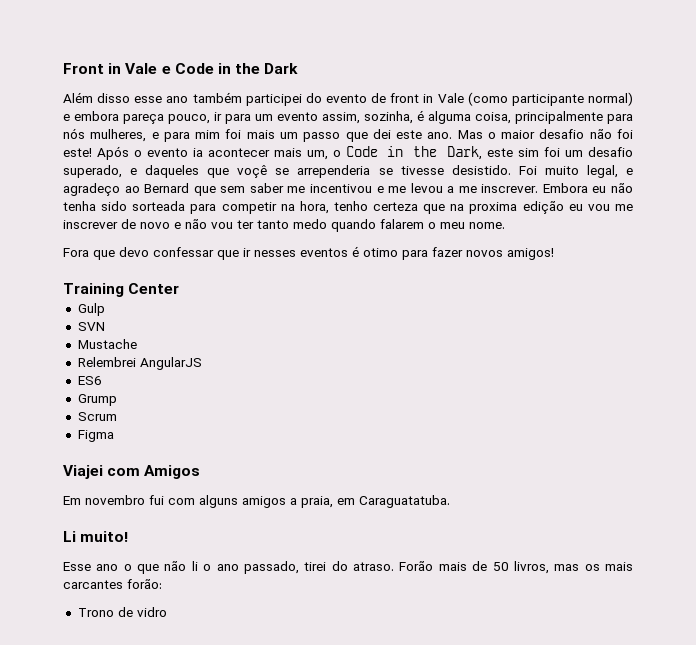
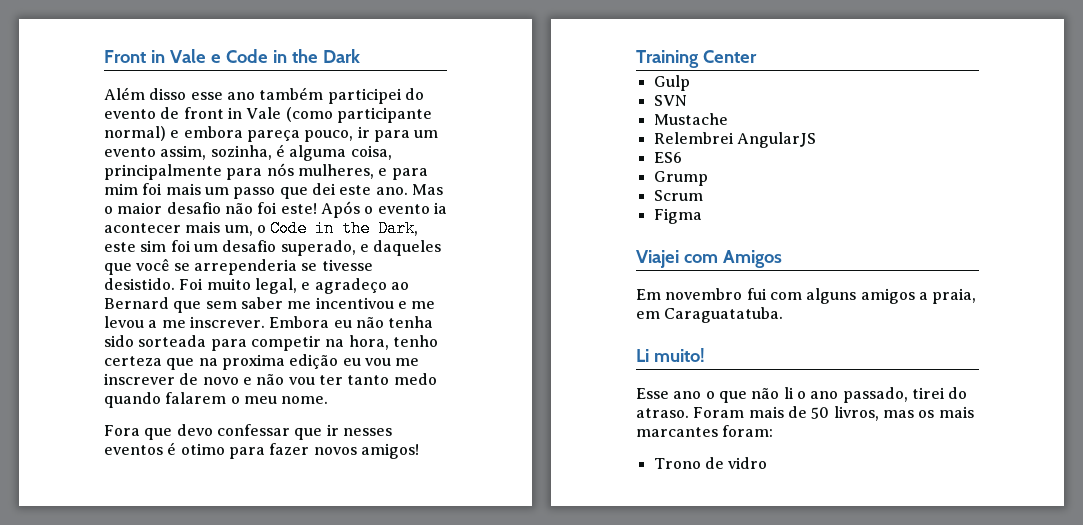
- Após o evento ia acontecer mais um, o Code in the Dark, este sim foi um desafio superado, e daqueles que voçê se arrependeria se tivesse desistido.
+ Após o evento ia acontecer mais um, o Code in the Dark, este sim foi um desafio superado, e daqueles que você se arrependeria se tivesse desistido.
- Forão mais de 50 livros, mas os mais carcantes forão:
+ Foram mais de 50 livros, mas os mais marcantes foram:

